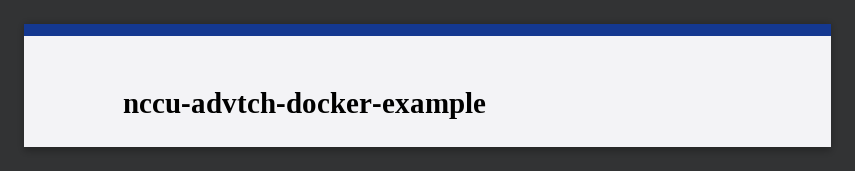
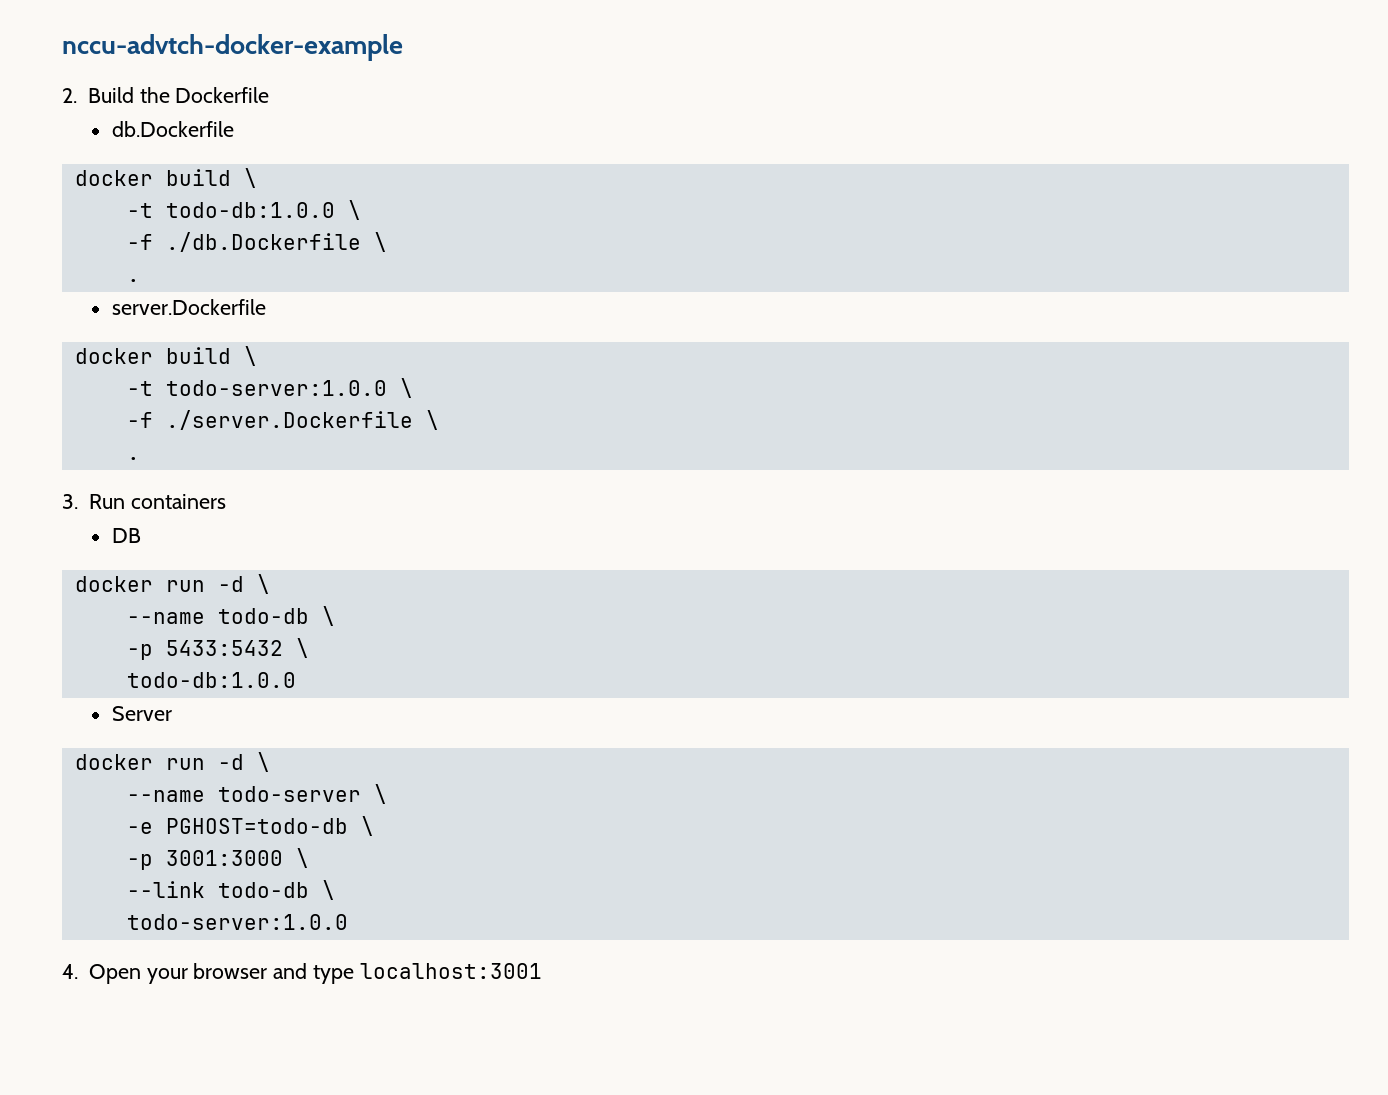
+ 2. Build the Dockerfile
+ db.Dockerfile
+ docker build \
+ -t todo-db:1.0.0 \
+ -f ./db.Dockerfile \
+ .
+ server.Dockerfile
+ docker build \
+ -t todo-server:1.0.0 \
+ -f ./server.Dockerfile \
+ .
+ 3. Run containers
+ DB
+ docker run -d \
+ --name todo-db \
+ -p 5433:5432 \
+ todo-db:1.0.0
+ Server
+ docker run -d \
+ --name todo-server \
+ -e PGHOST=todo-db \
+ -p 3001:3000 \
+ --link todo-db \
+ todo-server:1.0.0
+ 4. Open your browser and type localhost:3001

